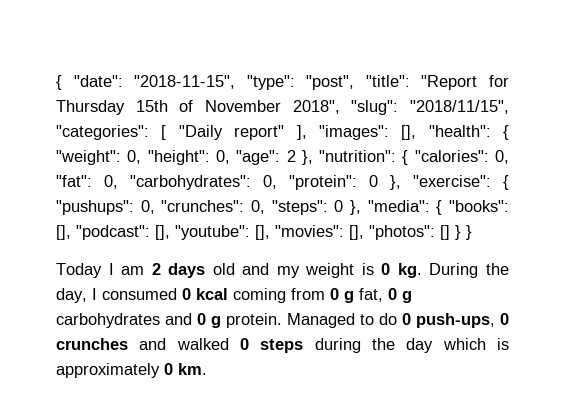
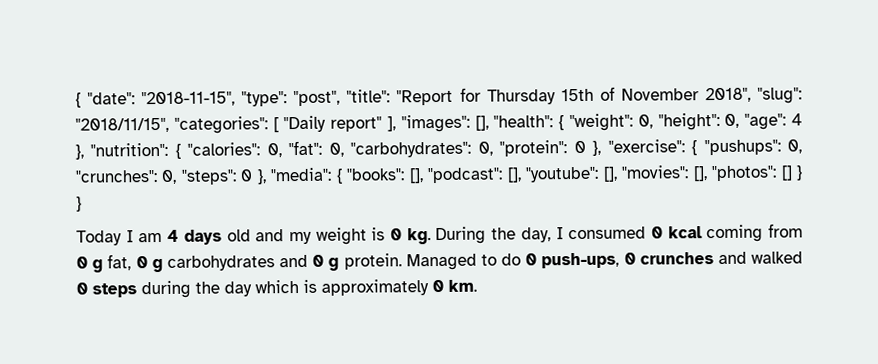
- 2 }, "nutrition":
+ 4 }, "nutrition":
- Today I am 2 days old and my weight is 0 kg.
+ Today I am 4 days old and my weight is 0 kg.

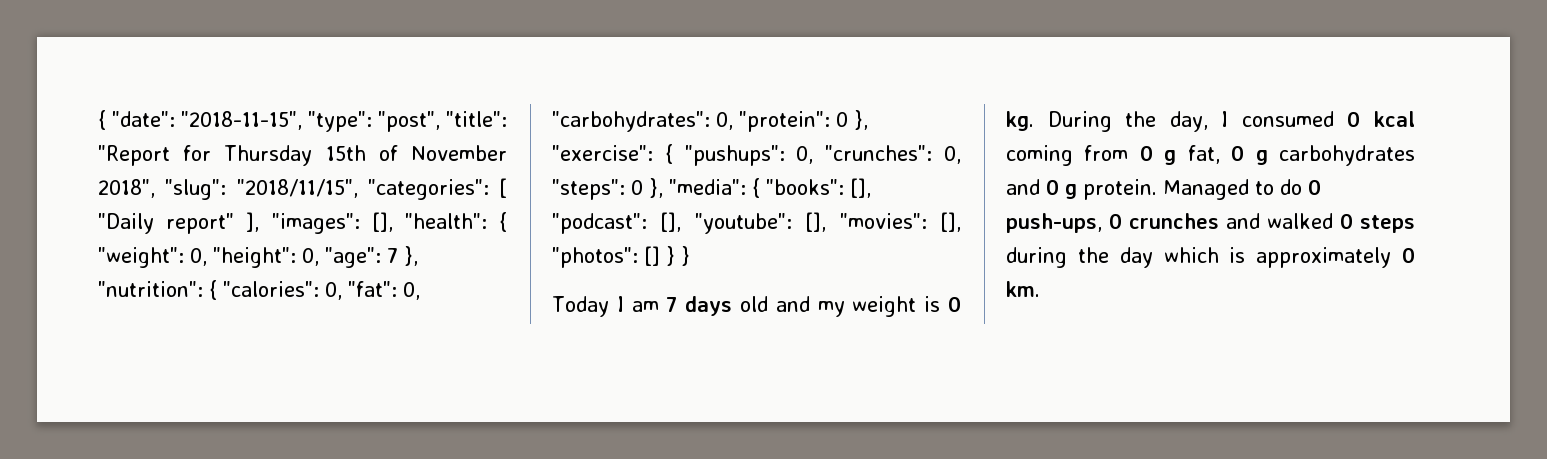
- 4 }, "nutrition":
+ 7 }, "nutrition":
- Today I am 4 days old and my weight is 0 kg.
+ Today I am 7 days old and my weight is 0 kg.

